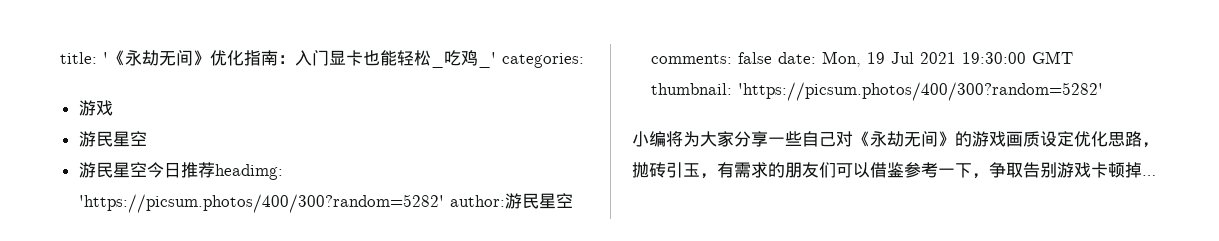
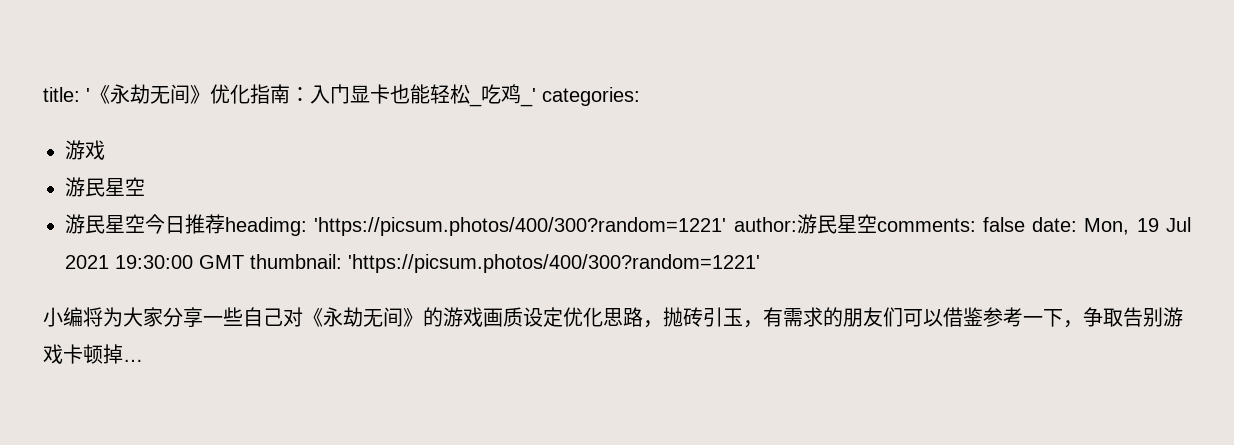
- 游民星空今日推荐headimg: 'https://picsum.photos/400/300?random=5282' author:游民星空comments: false date: Mon, 19 Jul 2021 19:30:00 GMT thumbnail: 'https://picsum.photos/400/300?random=5282'
+ 游民星空今日推荐headimg: 'https://picsum.photos/400/300?random=1221' author:游民星空comments: false date: Mon, 19 Jul 2021 19:30:00 GMT thumbnail: 'https://picsum.photos/400/300?random=1221'

